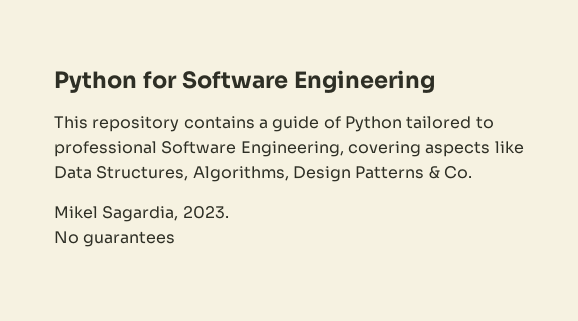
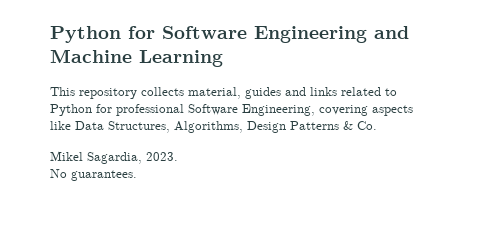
- Python for Software Engineering
+ Python for Software Engineering and Machine Learning
- This repository contains a guide of Python tailored to professional Software Engineering, covering aspects like Data Structures, Algorithms, Design Patterns & Co.
+ This repository collects material, guides and links related to Python for professional Software Engineering, covering aspects like Data Structures, Algorithms, Design Patterns & Co.
- No guarantees
+ No guarantees.

